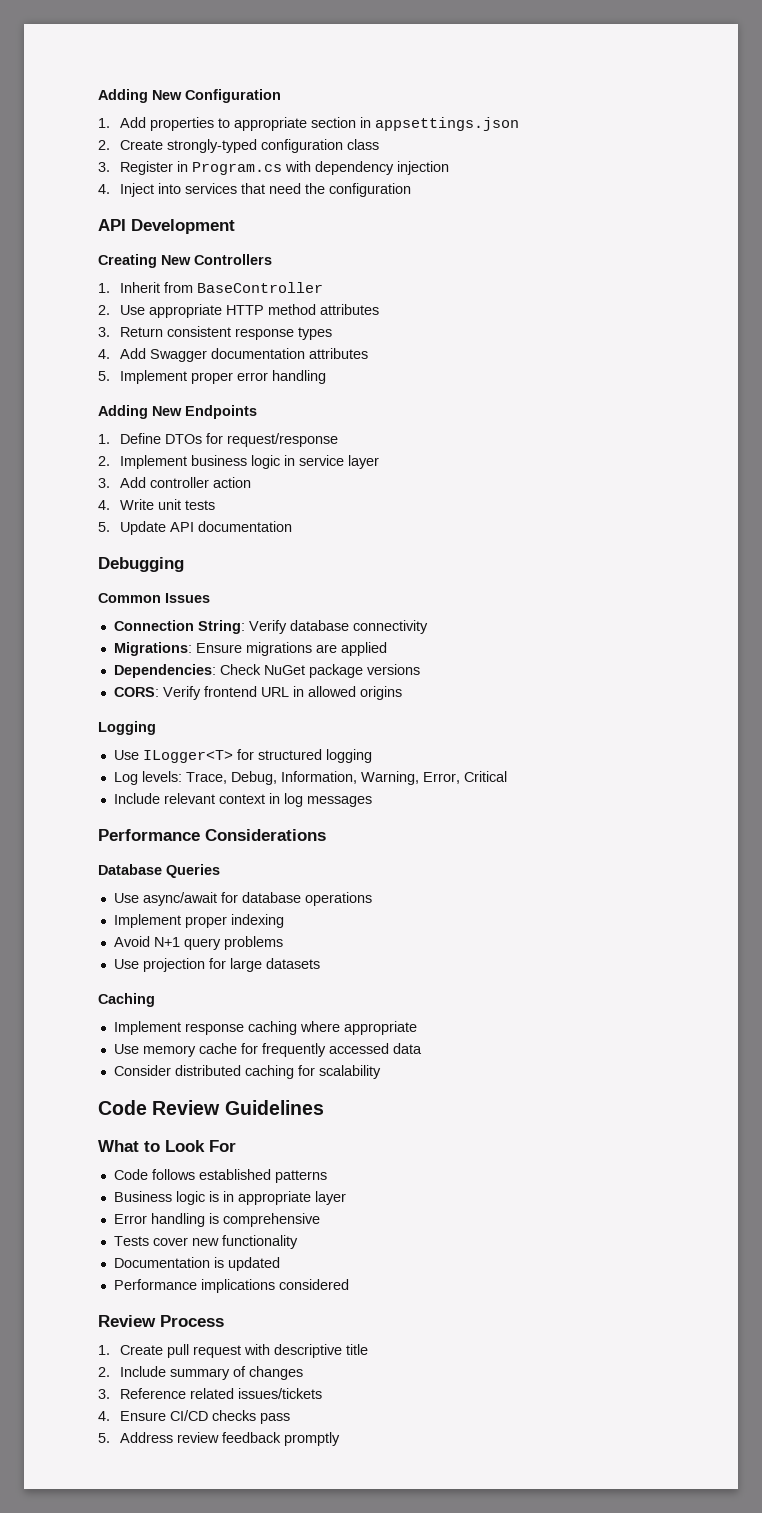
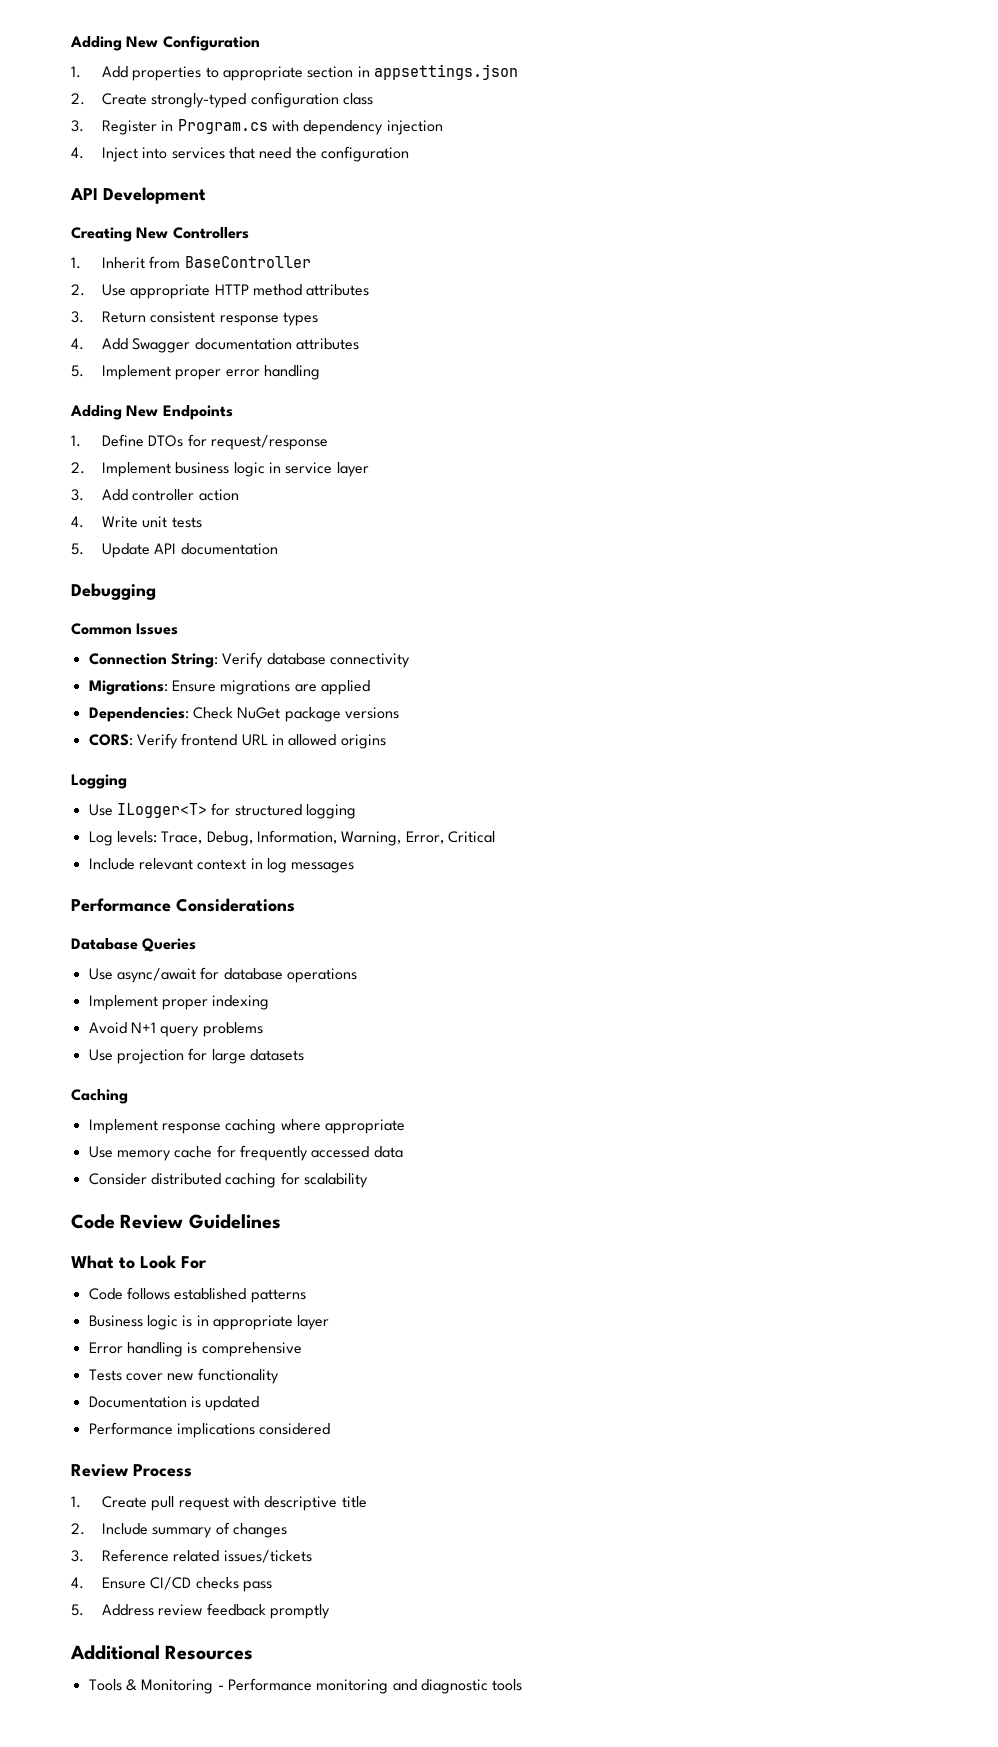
+ Additional Resources
+ Tools & Monitoring - Performance monitoring and diagnostic tools

